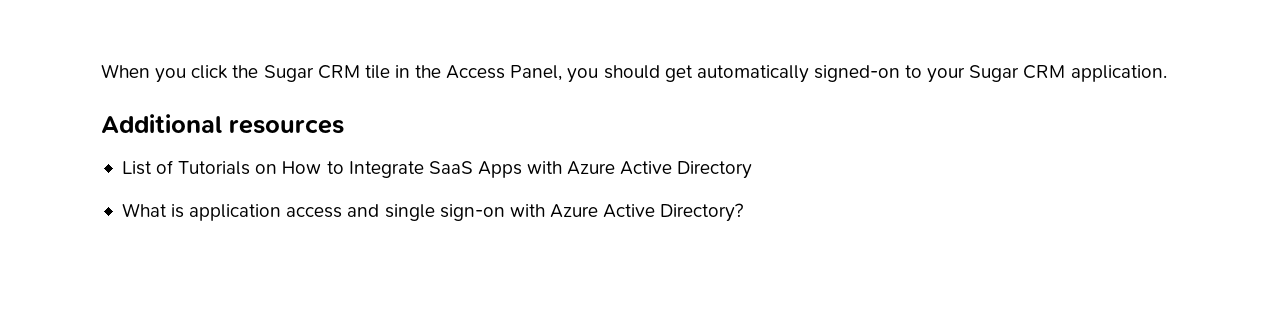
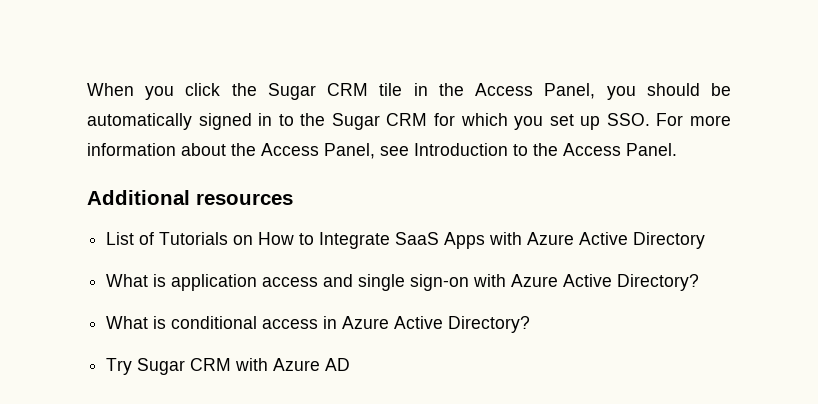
- When you click the Sugar CRM tile in the Access Panel, you should get automatically signed-on to your Sugar CRM application.
+ When you click the Sugar CRM tile in the Access Panel, you should be automatically signed in to the Sugar CRM for which you set up SSO. For more information about the Access Panel, see Introduction to the Access Panel.
+ What is conditional access in Azure Active Directory?
+ Try Sugar CRM with Azure AD

